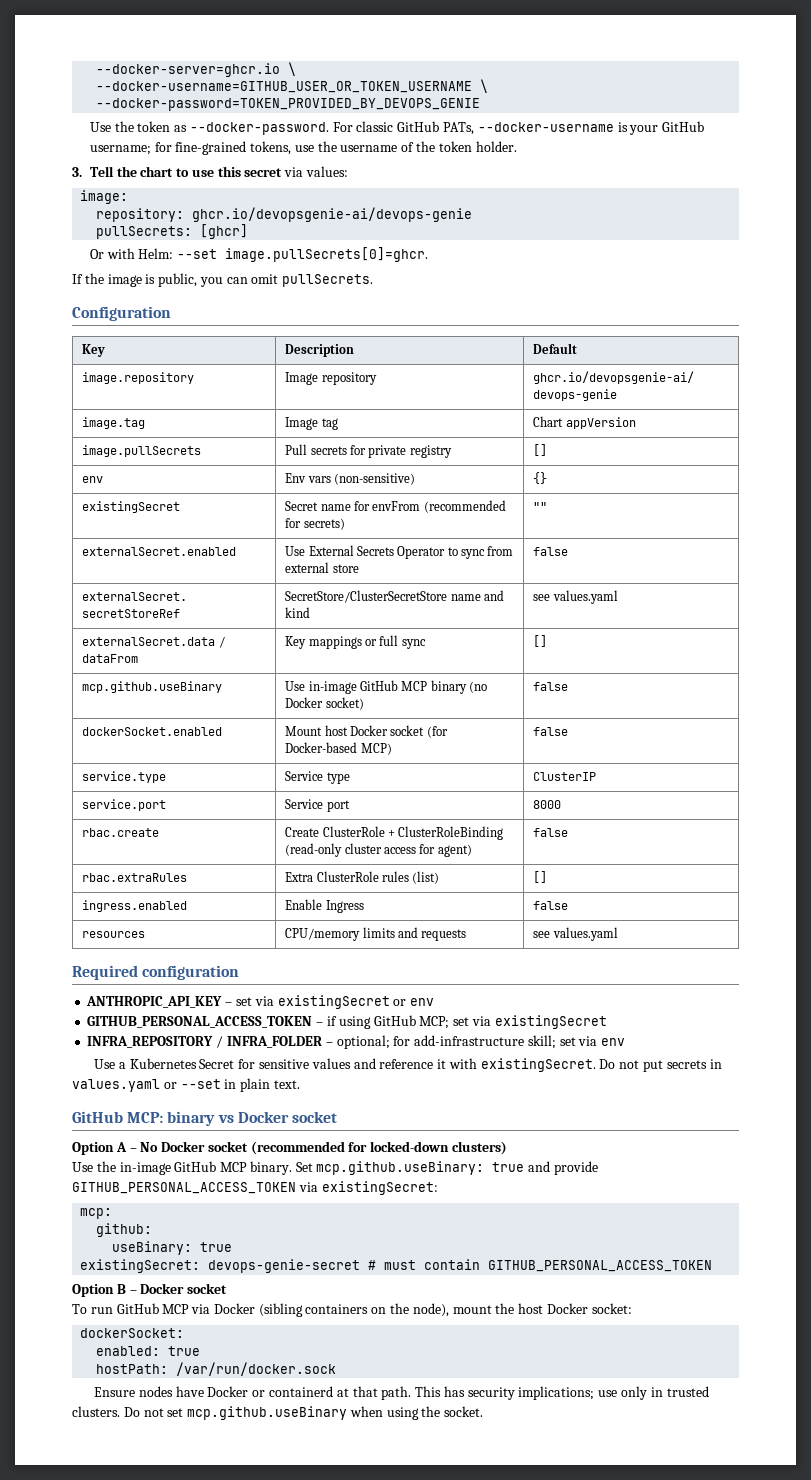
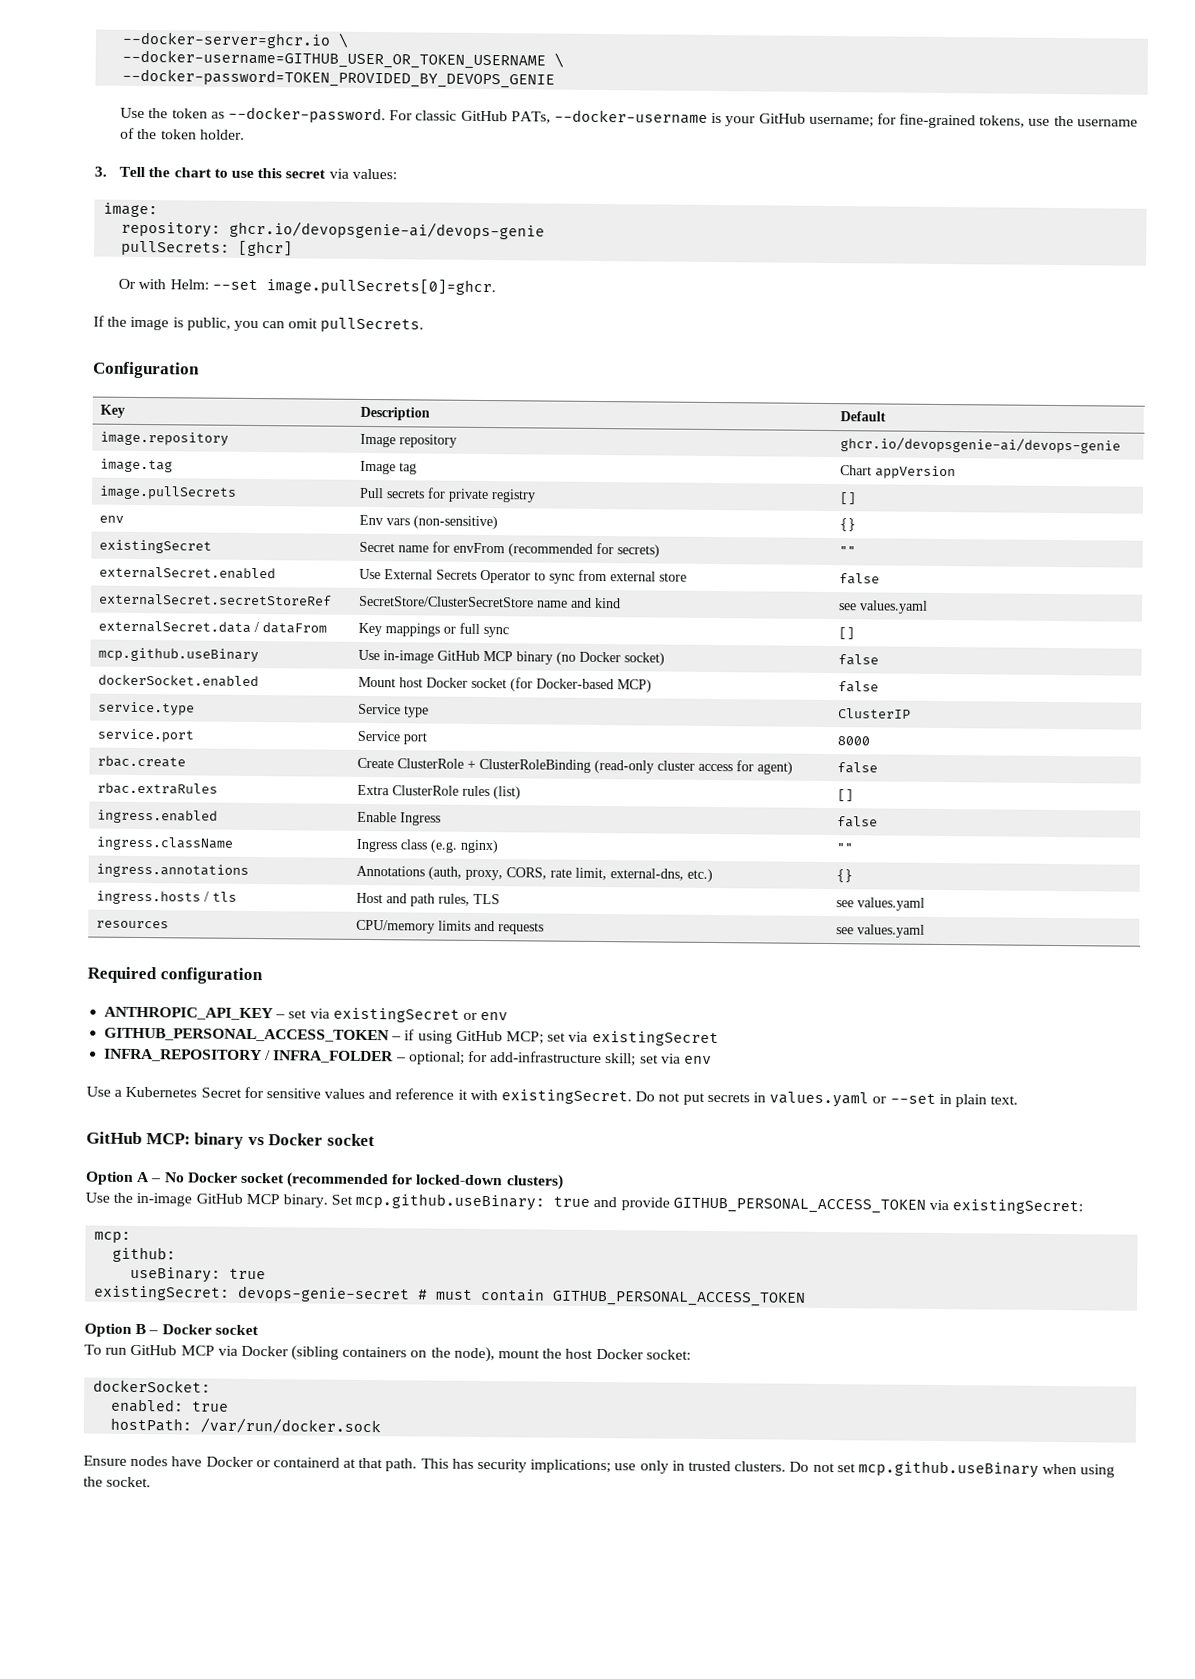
+ ingress.className | Ingress class (e.g. nginx) | ""
+ ingress.annotations | Annotations (auth, proxy, CORS, rate limit, external-dns, etc.) | {}
+ ingress.hosts / tls | Host and path rules, TLS | see values.yaml

